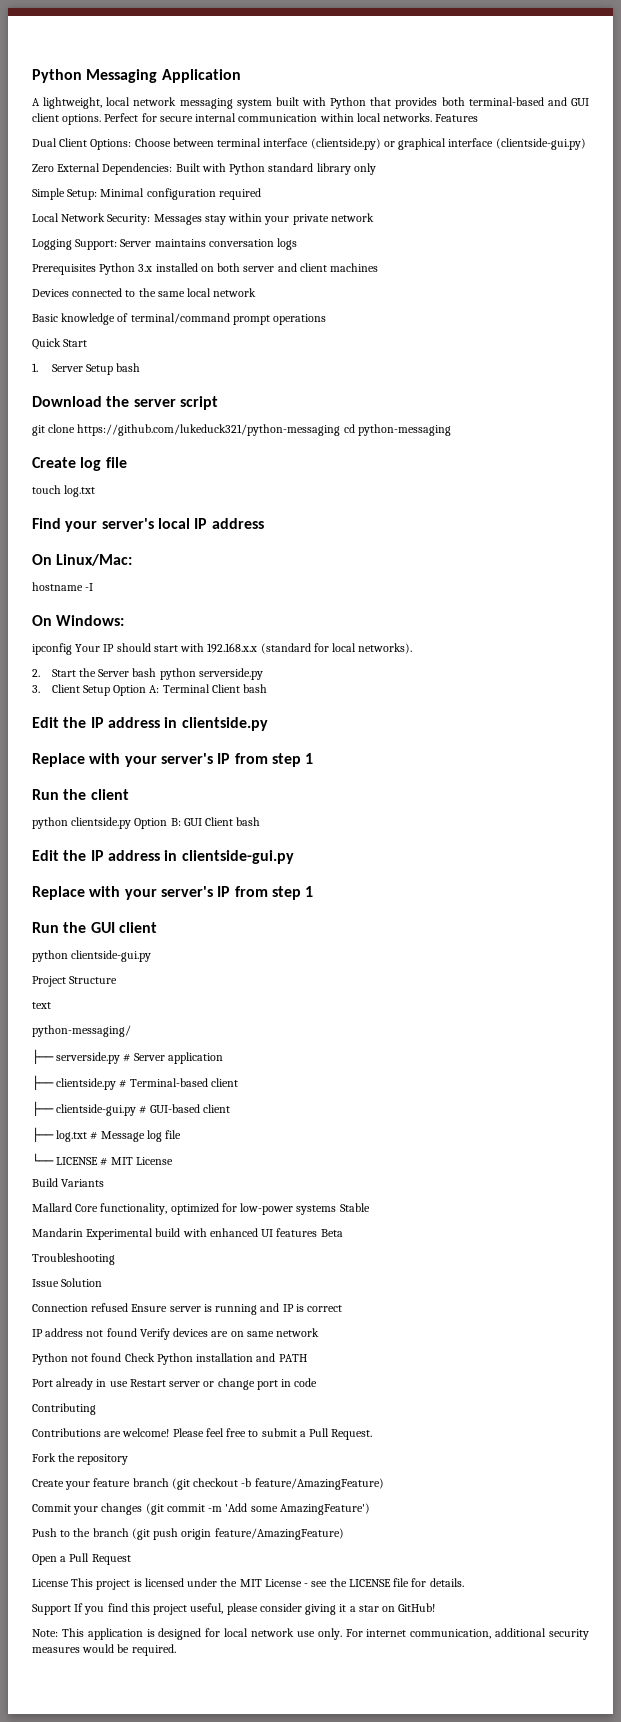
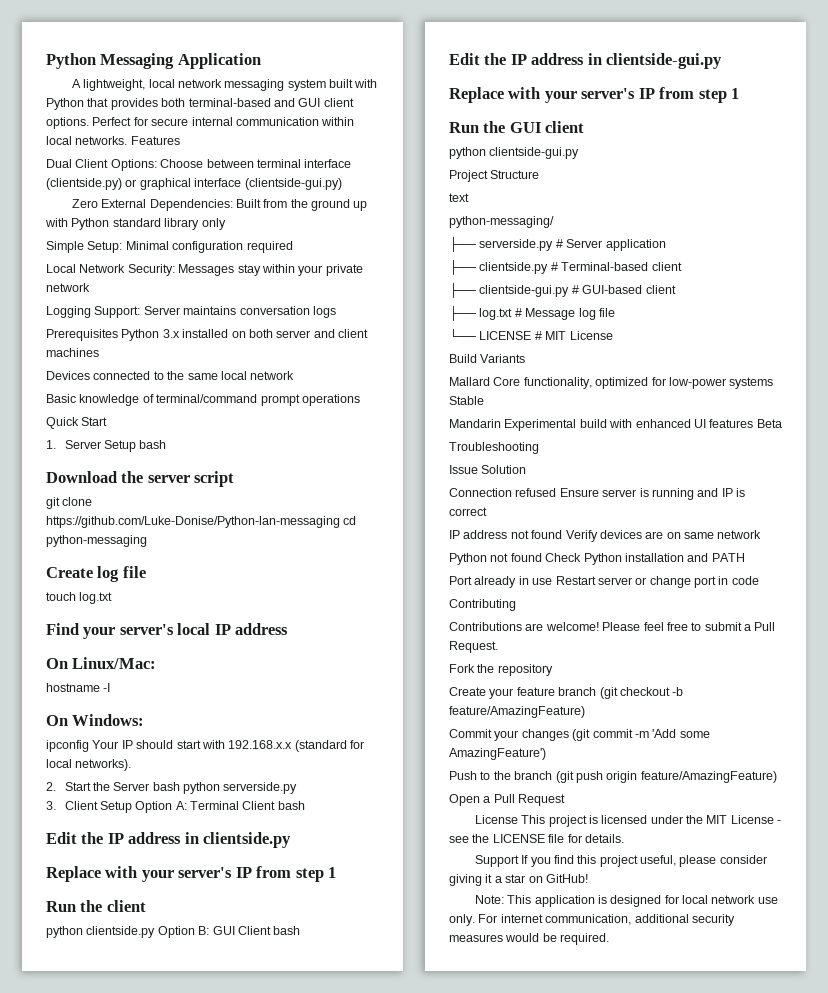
- Zero External Dependencies: Built with Python standard library only
+ Zero External Dependencies: Built from the ground up with Python standard library only
- git clone https://github.com/lukeduck321/python-messaging cd python-messaging
+ git clone https://github.com/Luke-Donise/Python-lan-messaging cd python-messaging

